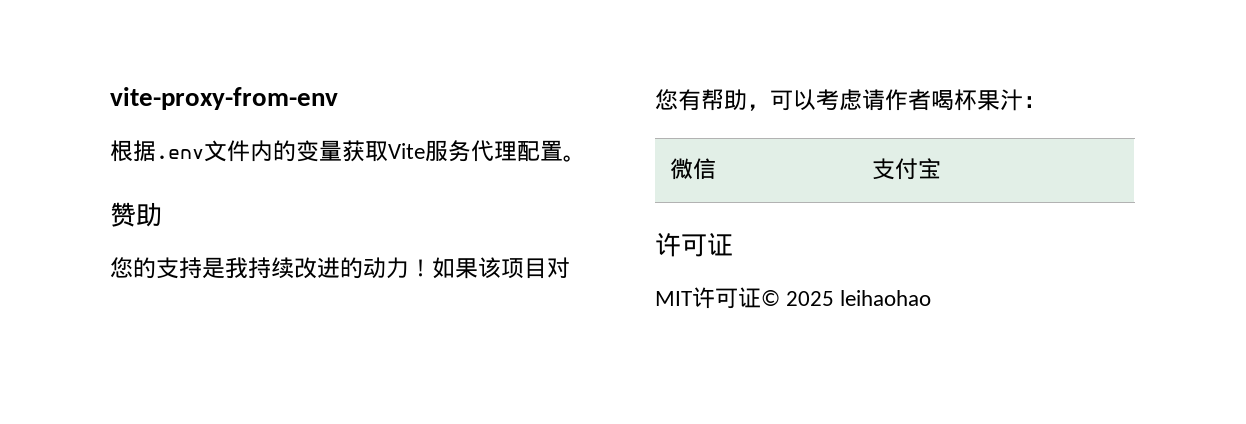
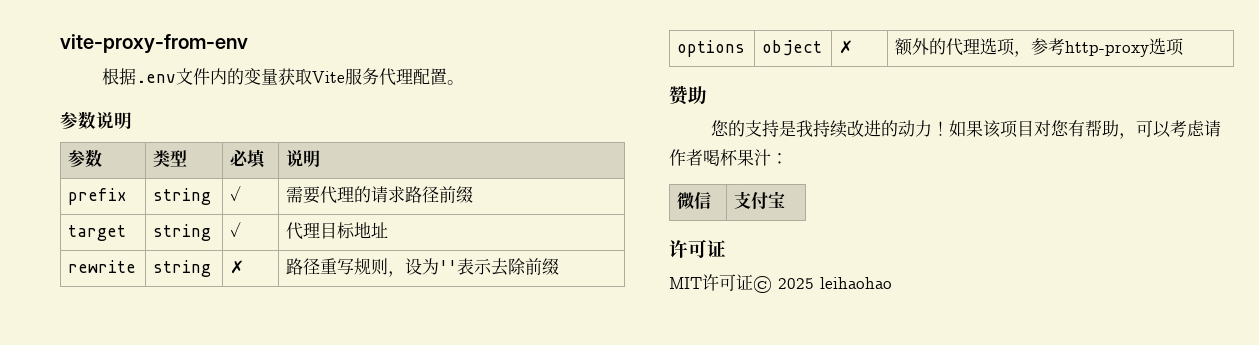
+ 参数说明
+ 参数 | 类型 | 必填 | 说明
+ prefix | string | ✓ | 需要代理的请求路径前缀
+ target | string | ✓ | 代理目标地址
+ rewrite | string | ✗ | 路径重写规则，设为''表示去除前缀
+ options | object | ✗ | 额外的代理选项，参考http-proxy选项

